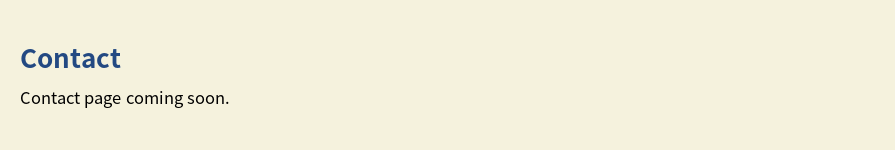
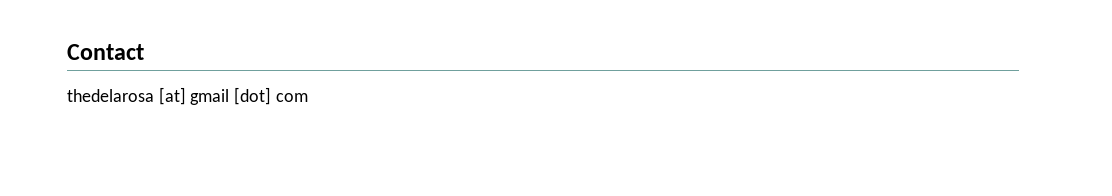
- Contact page coming soon.
+ thedelarosa [at] gmail [dot] com

